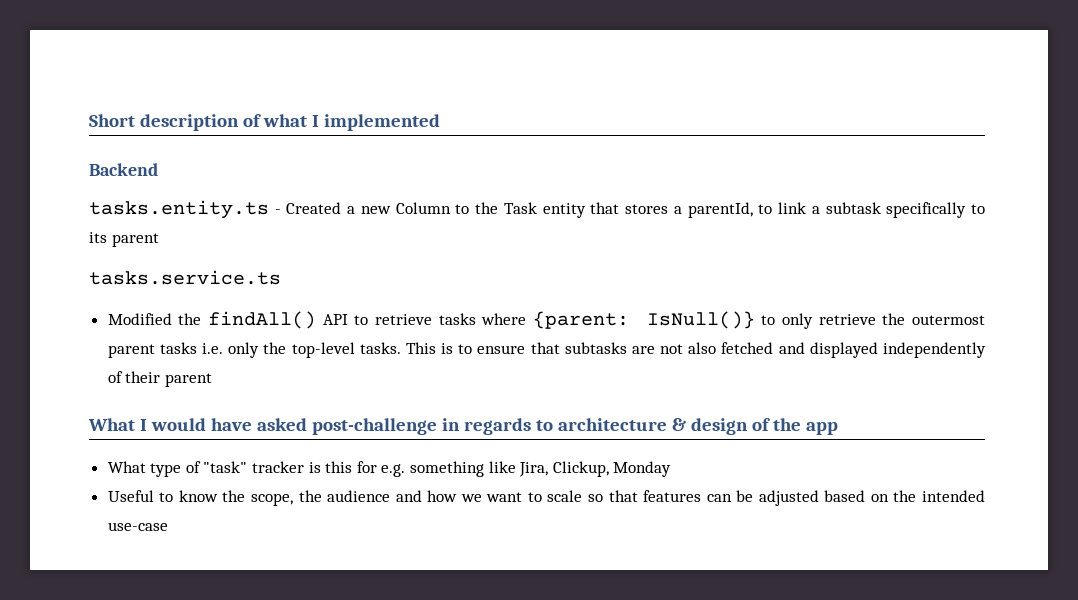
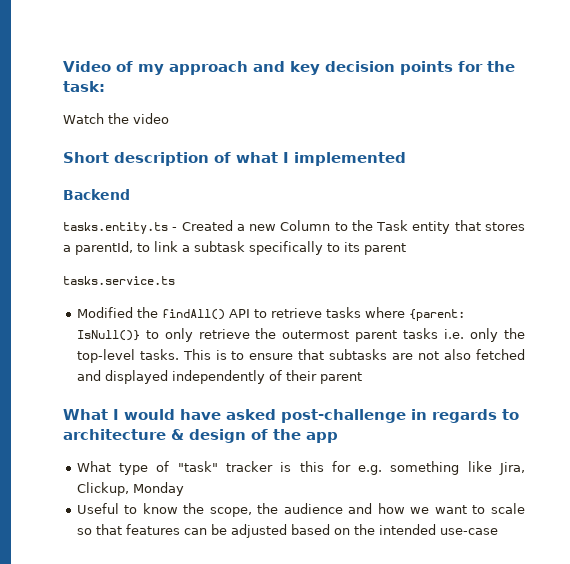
+ Video of my approach and key decision points for the task:
+ Watch the video

